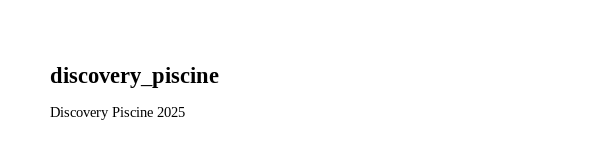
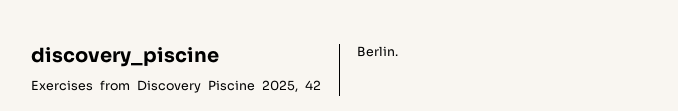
- Discovery Piscine 2025
+ Exercises from Discovery Piscine 2025, 42 Berlin.

